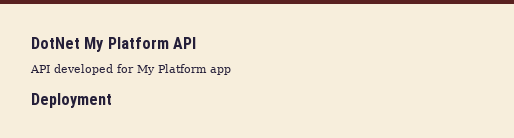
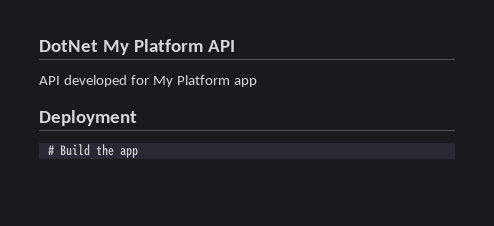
+ # Build the app

